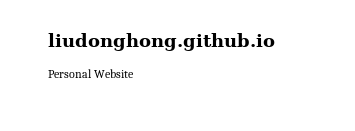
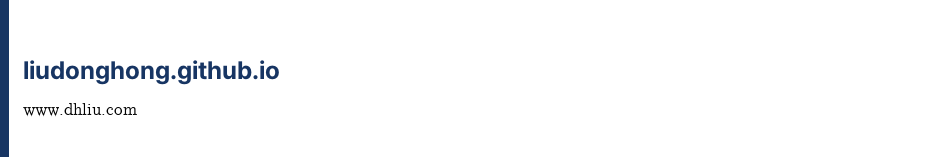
- Personal Website
+ www.dhliu.com

